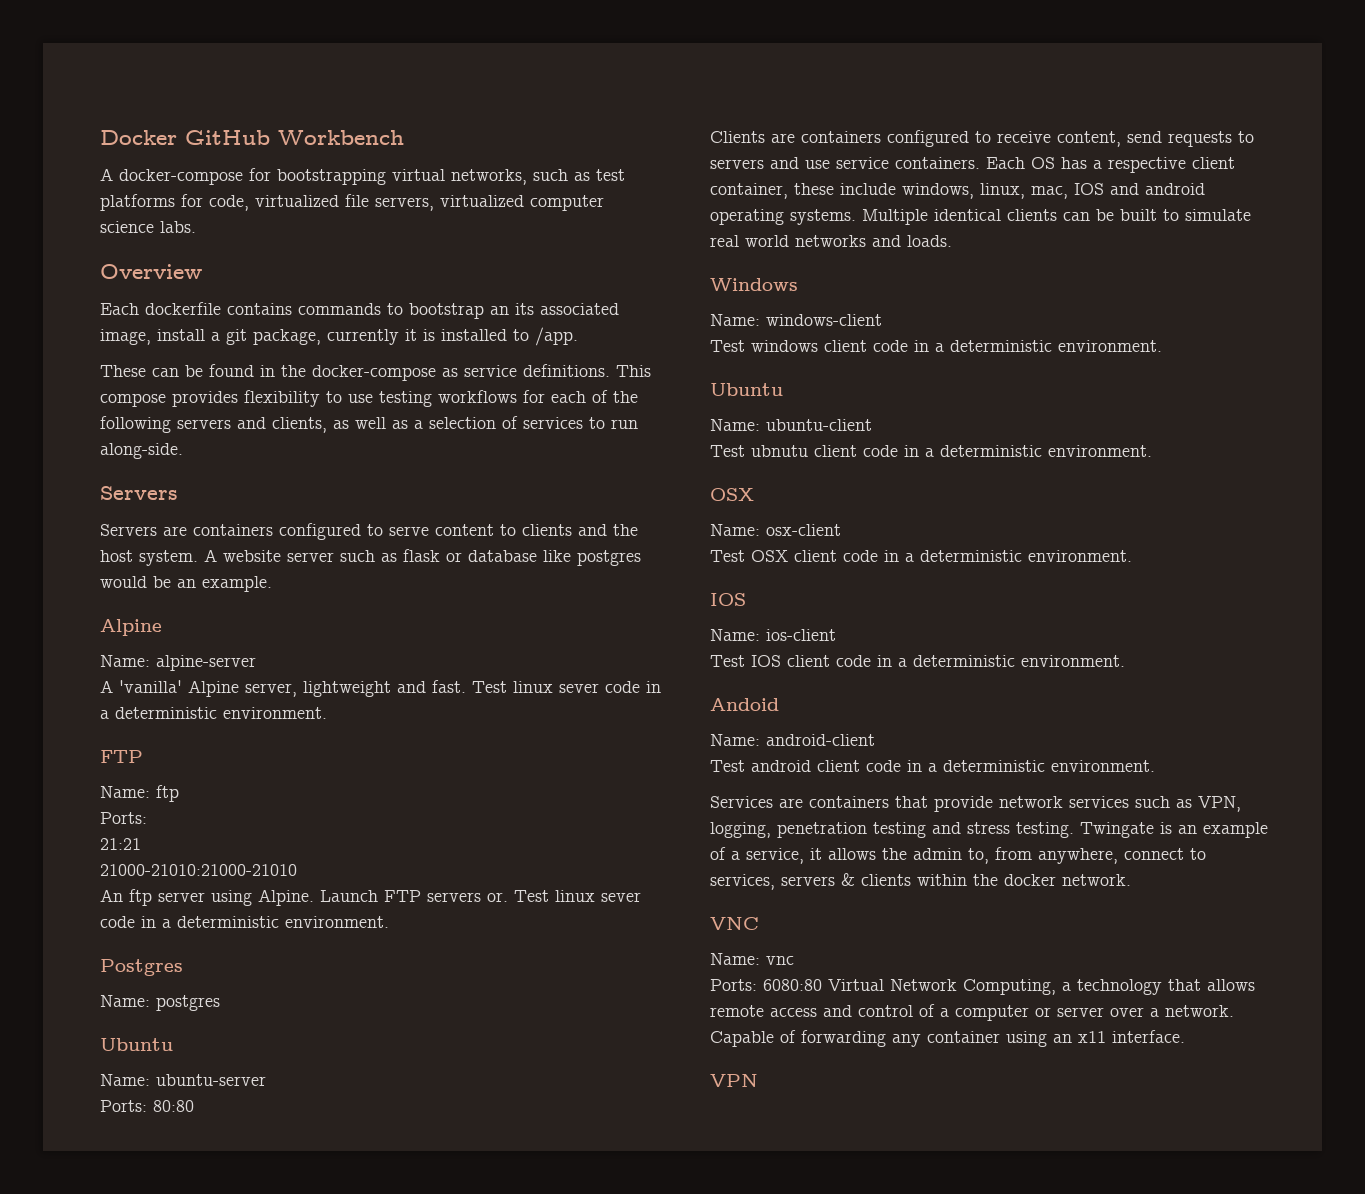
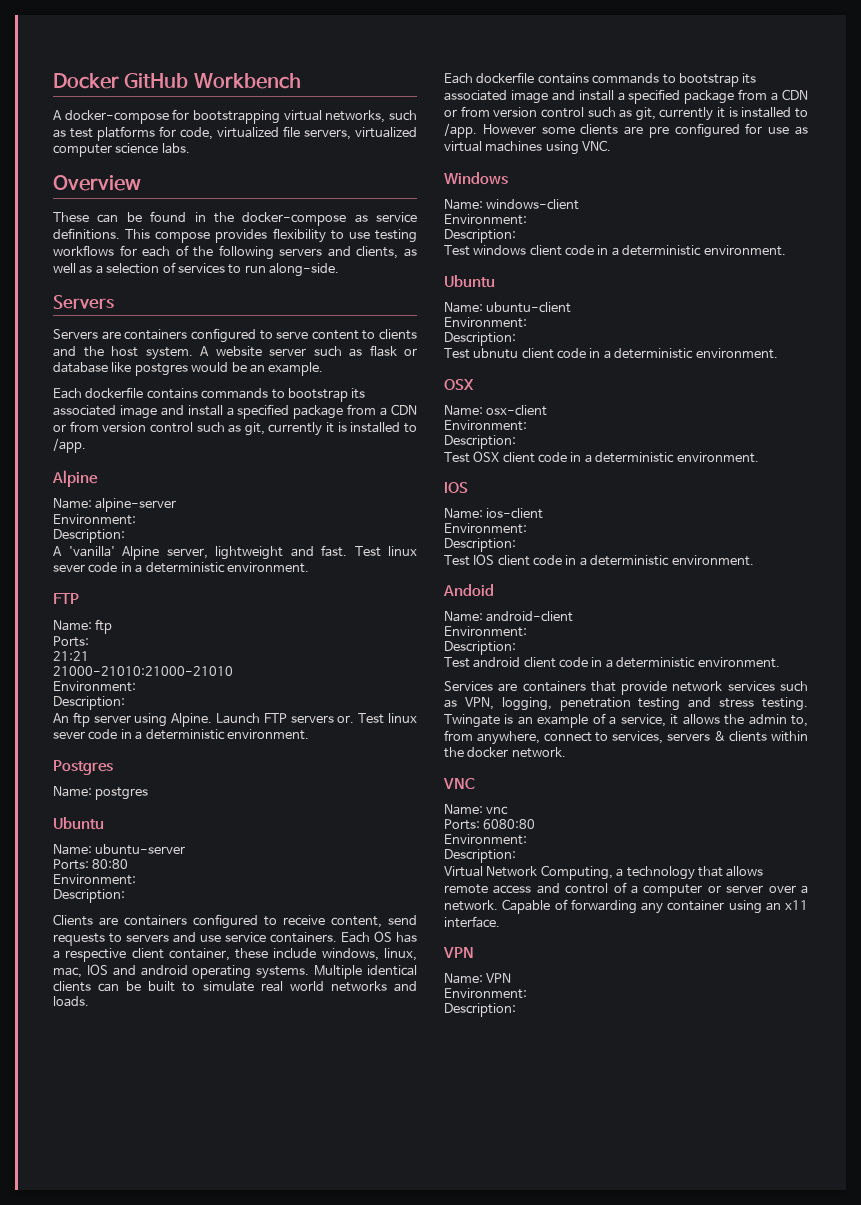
- Each dockerfile contains commands to bootstrap an its associated image, install a git package, currently it is installed to /app.
  A website server such as flask or database like postgres would be an example.
+ Each dockerfile contains commands to bootstrap its associated image and install a specified package from a CDN or from version control such as git, currently it is installed to /app.
  Name: alpine-server
+ Environment:
+ Description:
  21000-21010:21000-21010
+ Environment:
+ Description:
  Ports: 80:80
+ Environment:
+ Description:
+ Each dockerfile contains commands to bootstrap its associated image and install a specified package from a CDN or from version control such as git, currently it is installed to /app. However some clients are pre configured for use as virtual machines using VNC.
  Name: windows-client
+ Environment:
+ Description:
  Name: ubuntu-client
+ Environment:
+ Description:
  Name: osx-client
+ Environment:
+ Description:
  Name: ios-client
+ Environment:
+ Description:
  Name: android-client
+ Environment:
+ Description:
- Ports: 6080:80 Virtual Network Computing, a technology that allows remote access and control of a computer or server over a network.
+ Ports: 6080:80
+ Environment:
+ Description:
+ Virtual Network Computing, a technology that allows remote access and control of a computer or server over a network.
+ Name: VPN
+ Environment:
+ Description:

